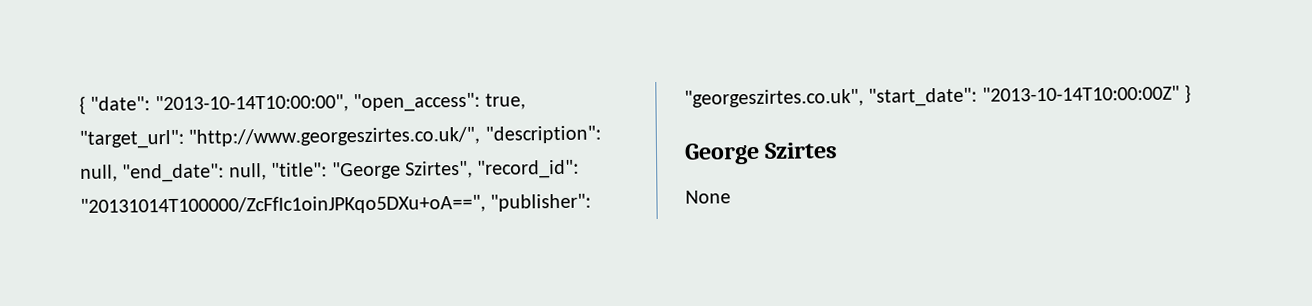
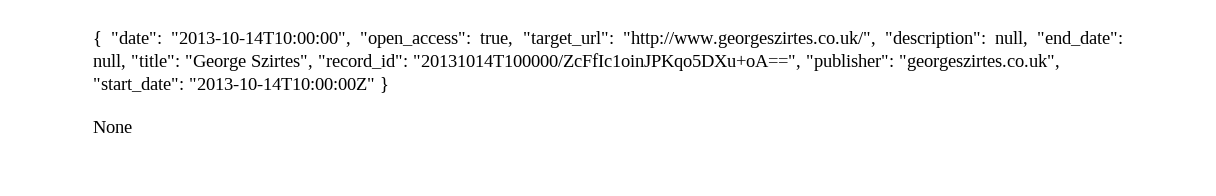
- George Szirtes

